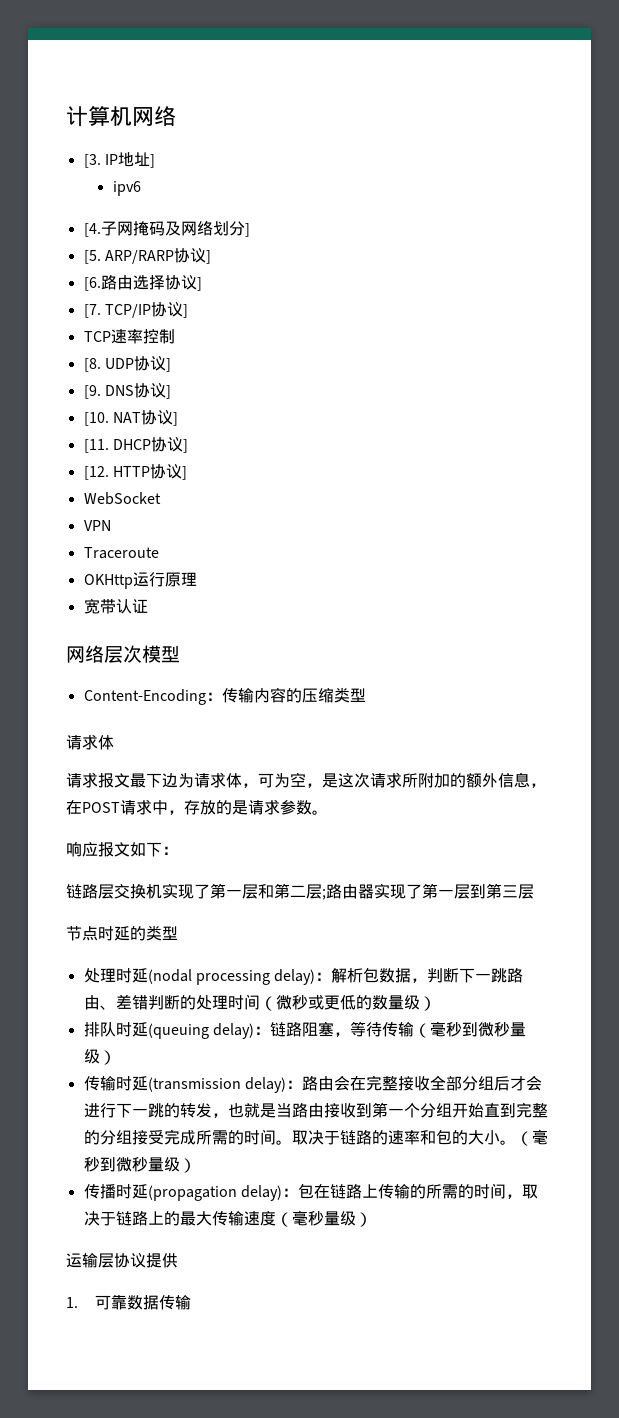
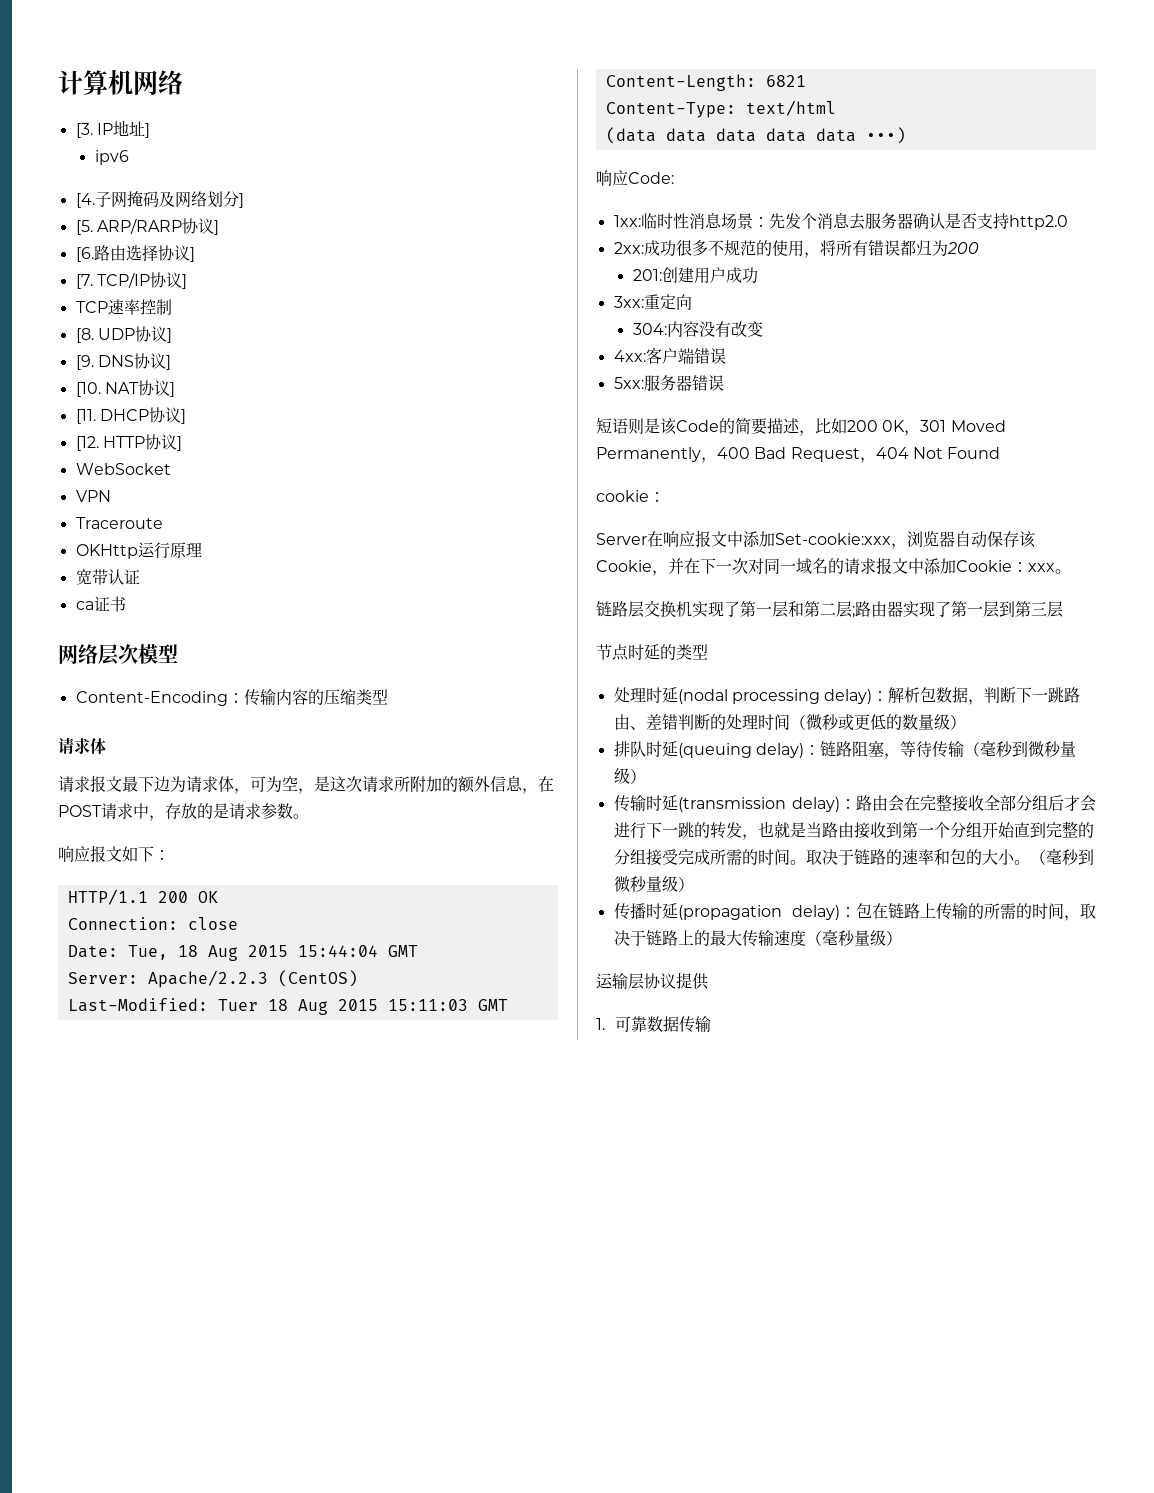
+ ca证书
+ HTTP/1.1 200 OK
+ Connection: close
+ Date: Tue, 18 Aug 2015 15:44:04 GMT
+ Server: Apache/2.2.3 (CentOS)
+ Last-Modified: Tuer 18 Aug 2015 15:11:03 GMT Content-Length: 6821
+ Content-Type: text/html
+ (data data data data data •••)
+ 响应Code:
+ 1xx:临时性消息场景：先发个消息去服务器确认是否支持http2.0
+ 2xx:成功很多不规范的使用，将所有错误都归为200
+ 201:创建用户成功
+ 3xx:重定向
+ 304:内容没有改变
+ 4xx:客户端错误
+ 5xx:服务器错误
+ 短语则是该Code的简要描述，比如200 0K，301 Moved Permanently，400 Bad Request，404 Not Found
+ cookie：
+ Server在响应报文中添加Set-cookie:xxx，浏览器自动保存该Cookie，并在下一次对同一域名的请求报文中添加Cookie：xxx。

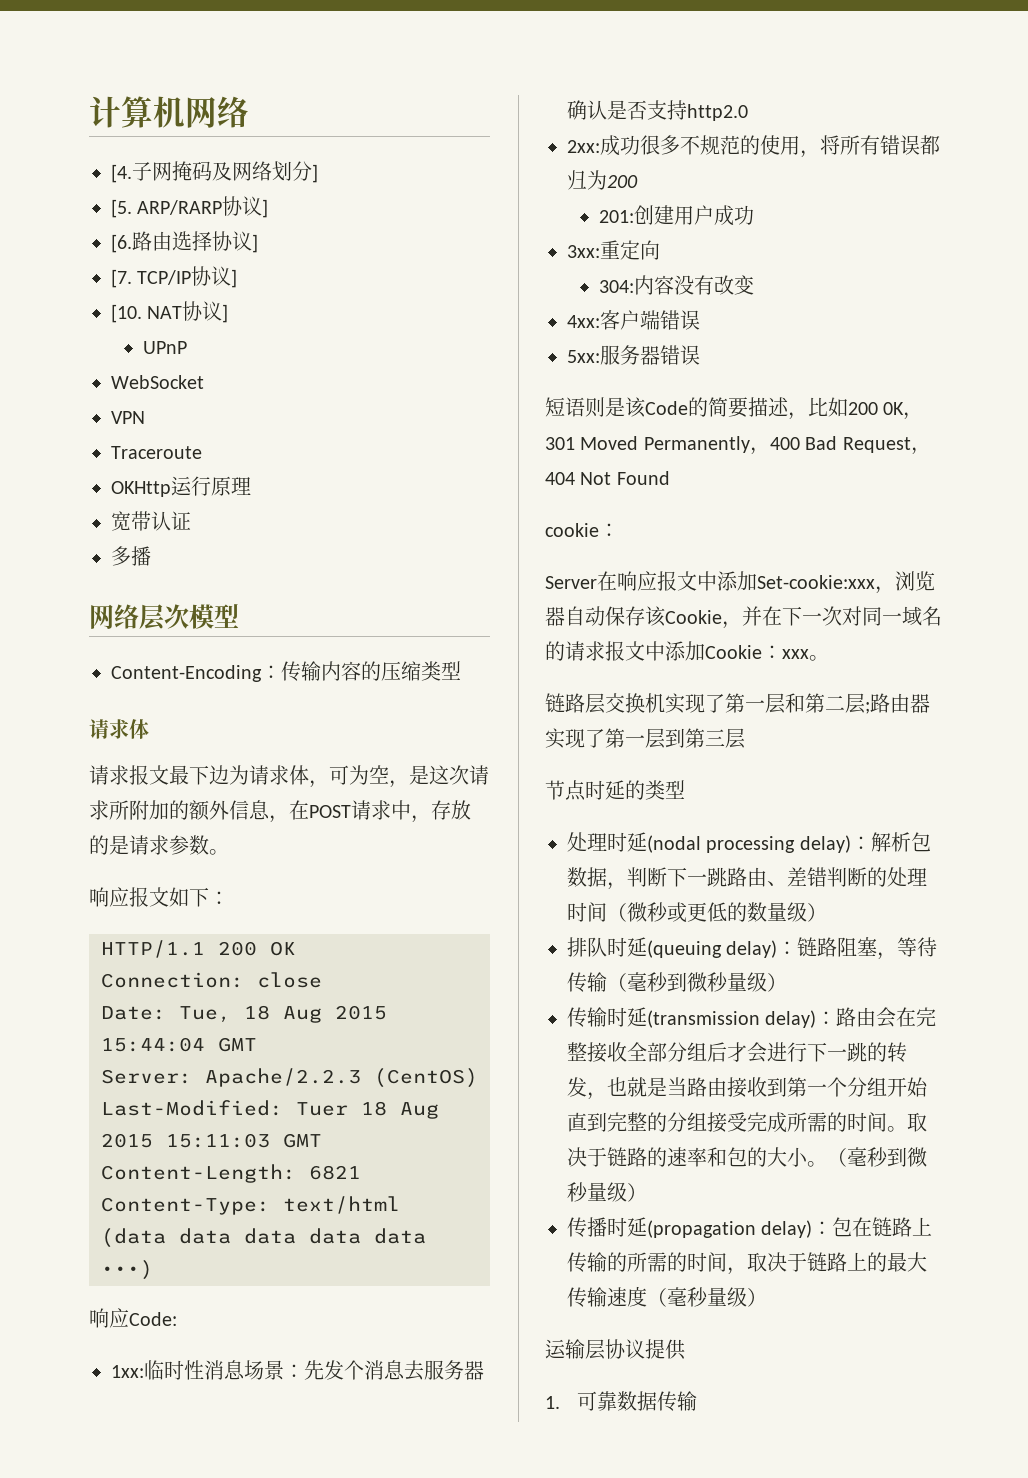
- [3. IP地址]
- ipv6
- TCP速率控制
- [8. UDP协议]
- [9. DNS协议]
  [10. NAT协议]
- [11. DHCP协议]
- [12. HTTP协议]
+ UPnP
- ca证书
+ 多播

